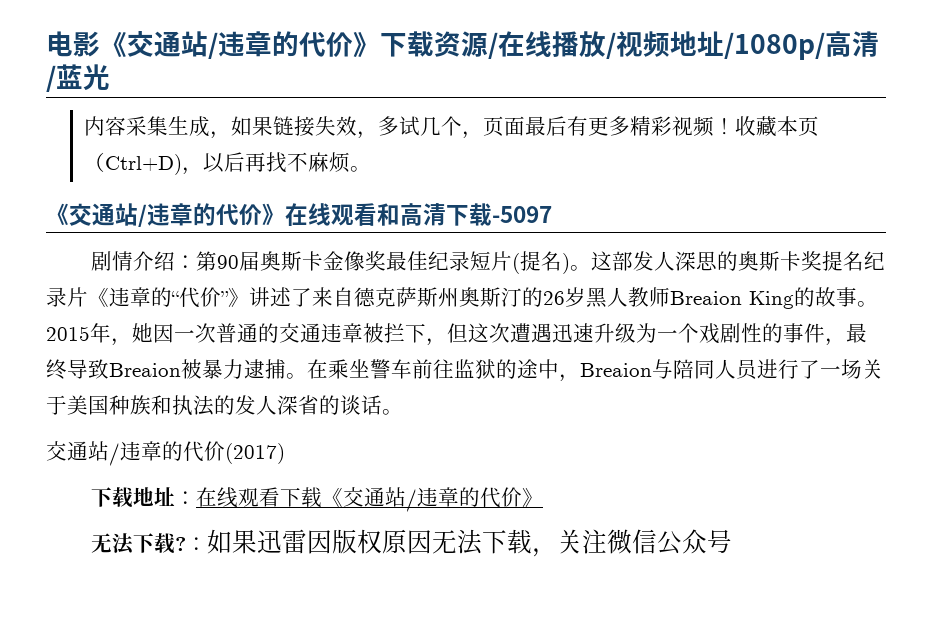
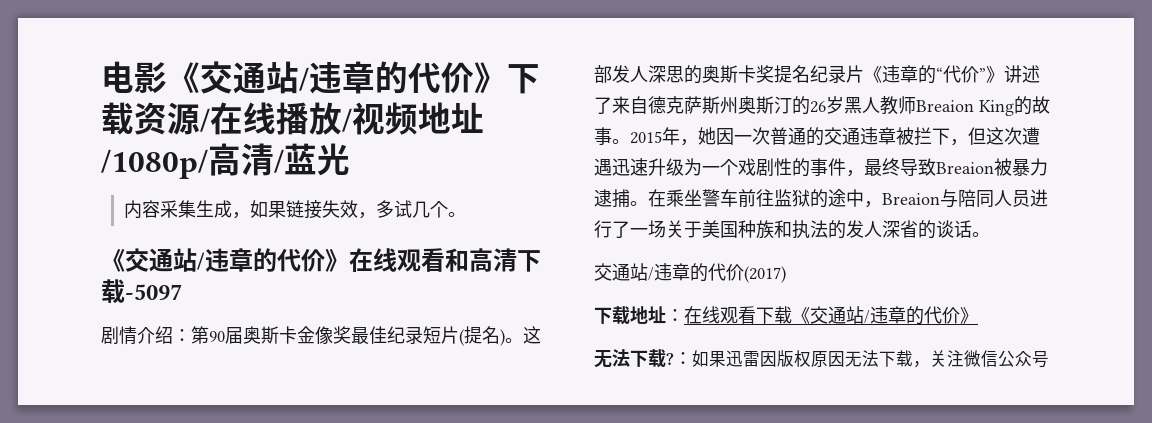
- 内容采集生成，如果链接失效，多试几个，页面最后有更多精彩视频！收藏本页（Ctrl+D)，以后再找不麻烦。
+ 内容采集生成，如果链接失效，多试几个。

